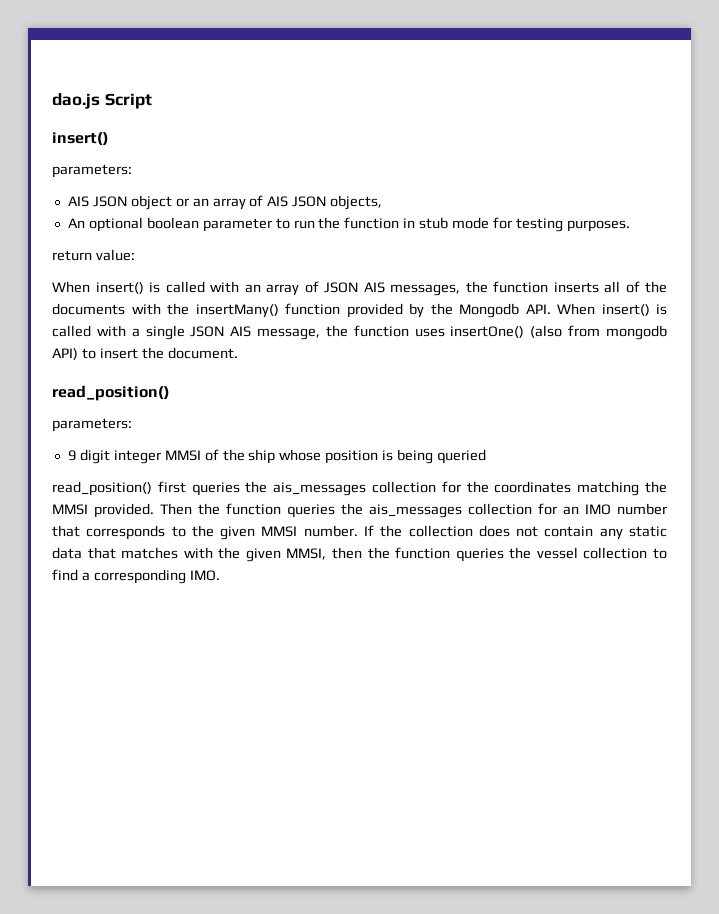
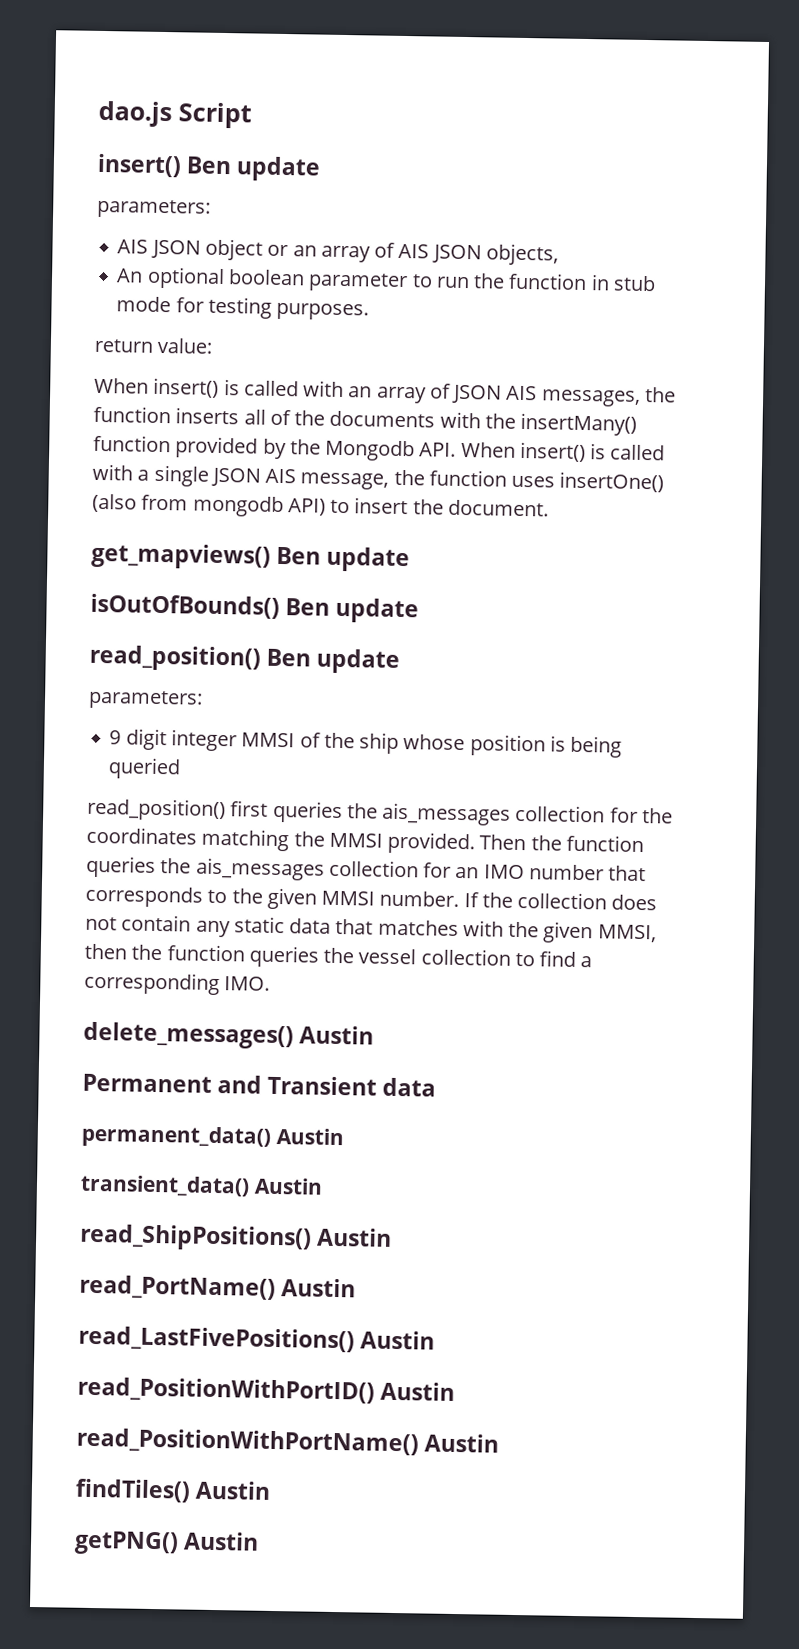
  dao.js Script
- insert()
+ insert() Ben update
  When insert() is called with an array of JSON AIS messages, the function inserts all of the documents with the insertMany() function provided by the Mongodb API. When insert() is called with a single JSON AIS message, the function uses insertOne() (also from mongodb API) to insert the document.
- read_position()
+ get_mapviews() Ben update
+ isOutOfBounds() Ben update
+ read_position() Ben update
+ delete_messages() Austin
+ Permanent and Transient data
+ permanent_data() Austin
+ transient_data() Austin
+ read_ShipPositions() Austin
+ read_PortName() Austin
+ read_LastFivePositions() Austin
+ read_PositionWithPortID() Austin
+ read_PositionWithPortName() Austin
+ findTiles() Austin
+ getPNG() Austin

